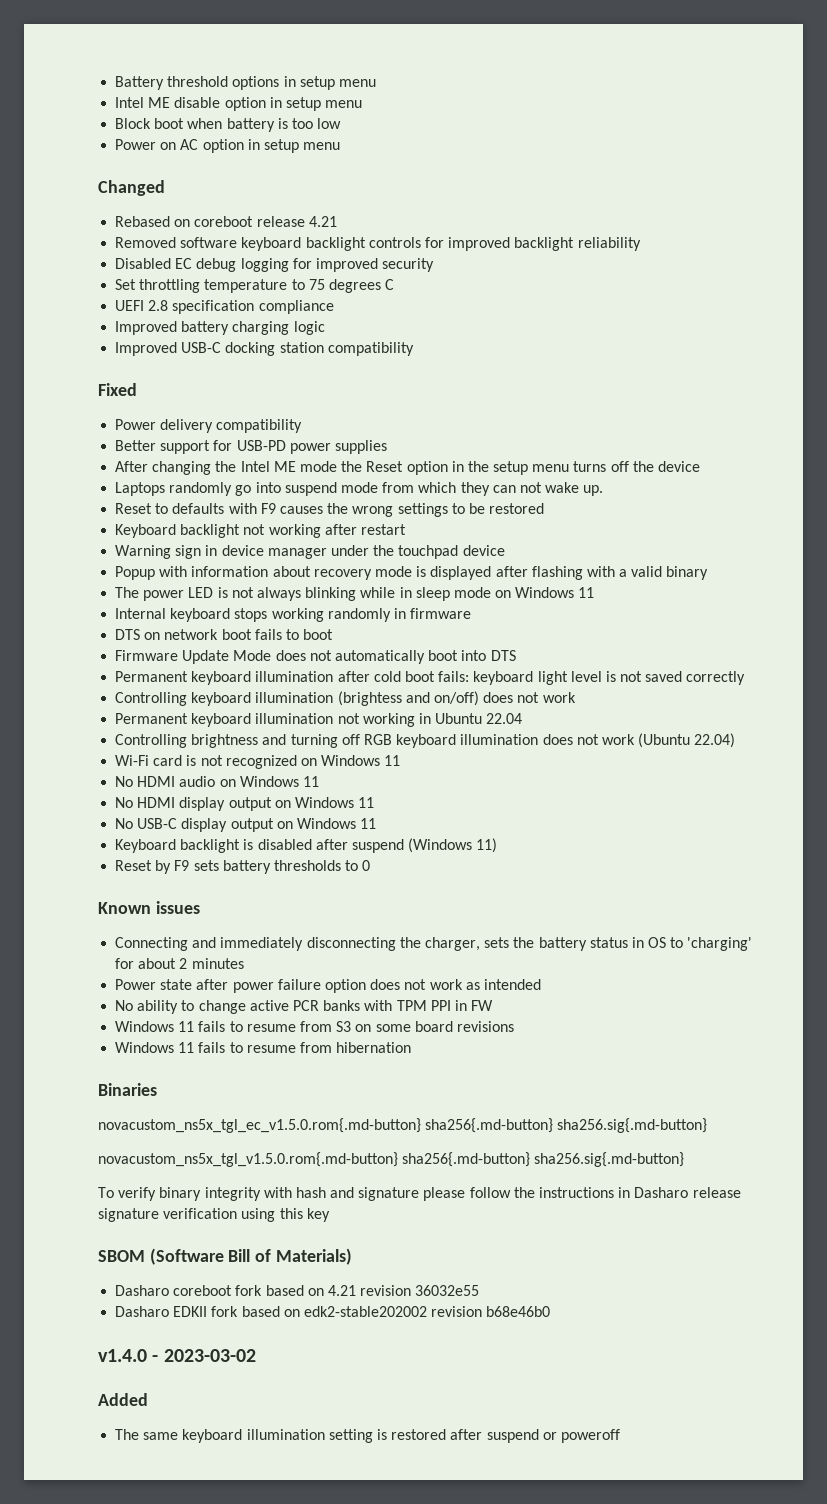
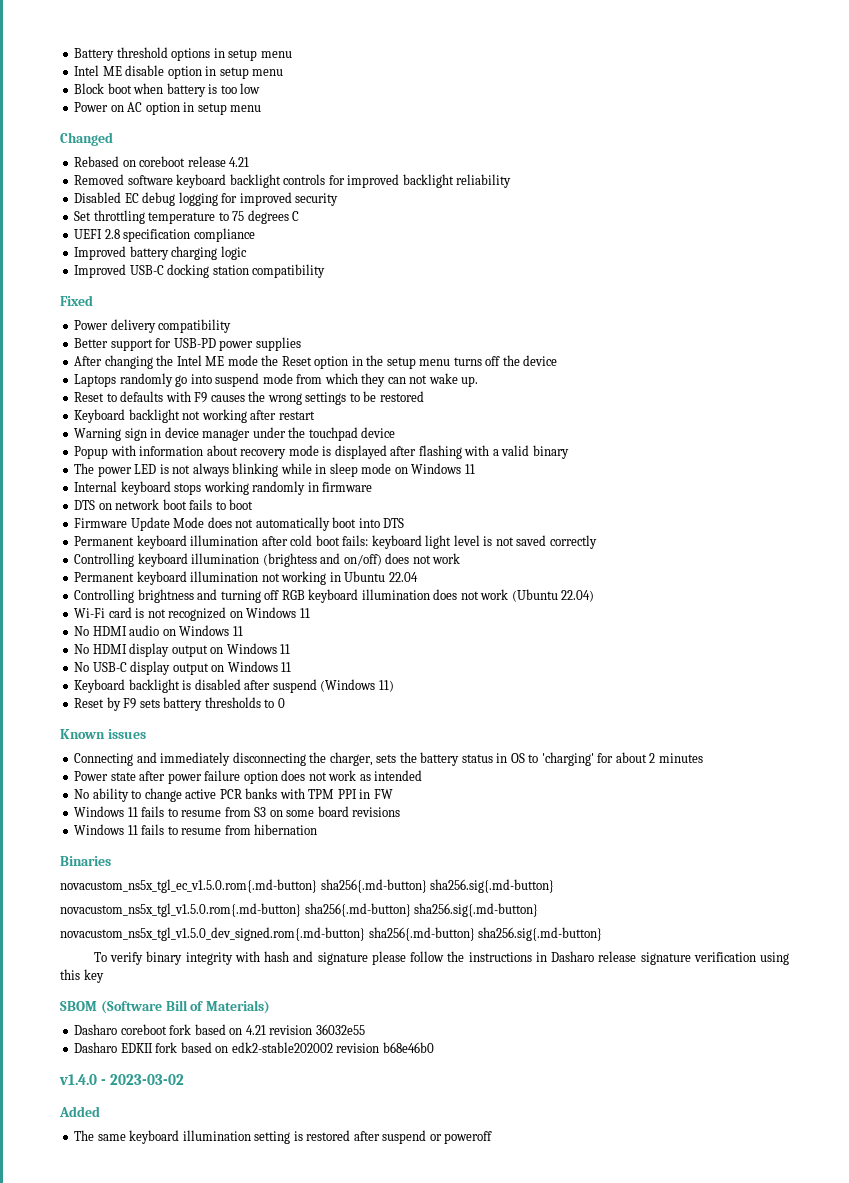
+ novacustom_ns5x_tgl_v1.5.0_dev_signed.rom{.md-button} sha256{.md-button} sha256.sig{.md-button}

